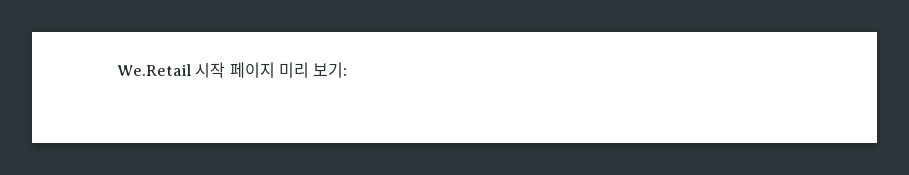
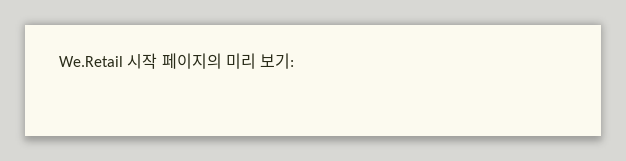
- We.Retail 시작 페이지 미리 보기:
+ We.Retail 시작 페이지의 미리 보기:

